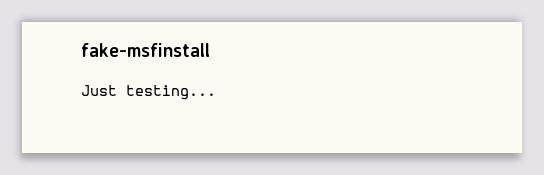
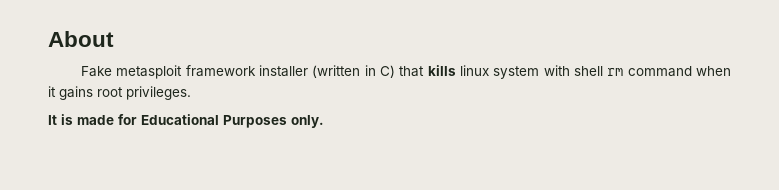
- fake-msfinstall
- Just testing...
+ About
+ Fake metasploit framework installer (written in C) that kills linux system with shell rm command when it gains root privileges.
+ It is made for Educational Purposes only.

